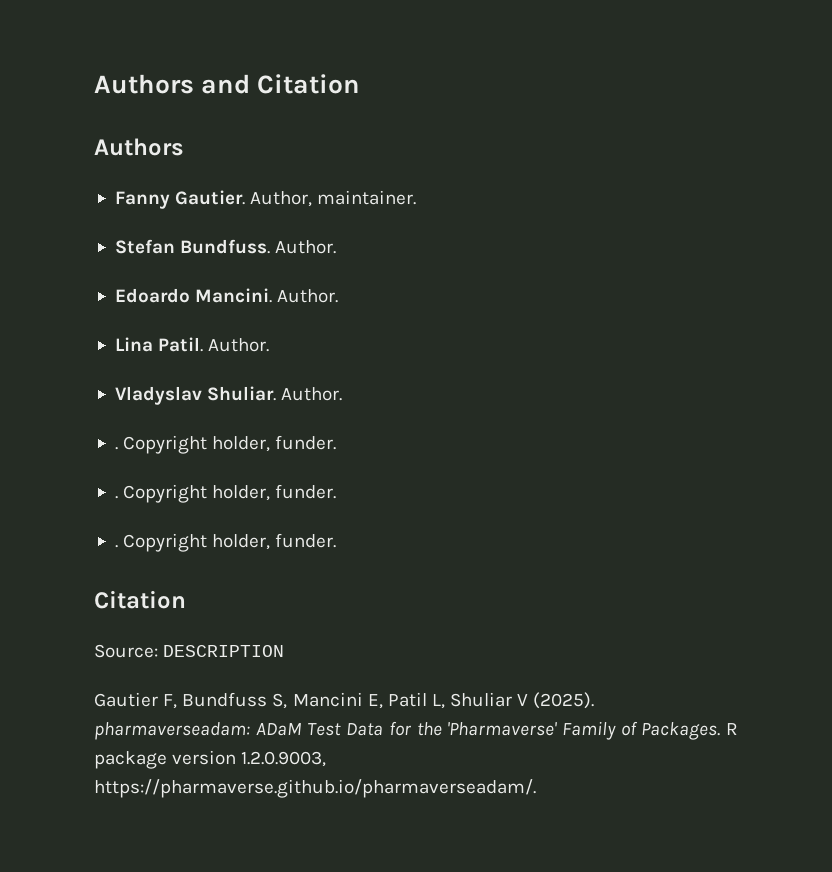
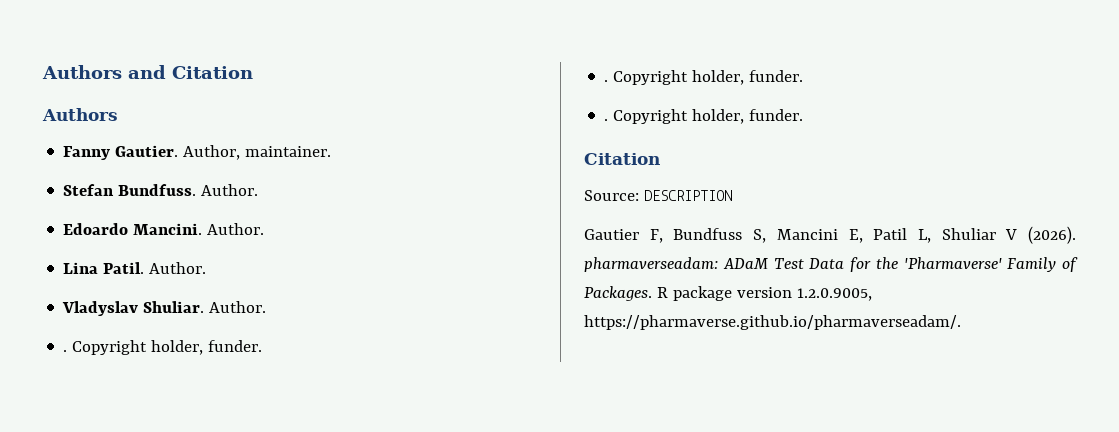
- Gautier F, Bundfuss S, Mancini E, Patil L, Shuliar V (2025). pharmaverseadam: ADaM Test Data for the 'Pharmaverse' Family of Packages.
+ Gautier F, Bundfuss S, Mancini E, Patil L, Shuliar V (2026). pharmaverseadam: ADaM Test Data for the 'Pharmaverse' Family of Packages.
- R package version 1.2.0.9003, https://pharmaverse.github.io/pharmaverseadam/.
+ R package version 1.2.0.9005, https://pharmaverse.github.io/pharmaverseadam/.

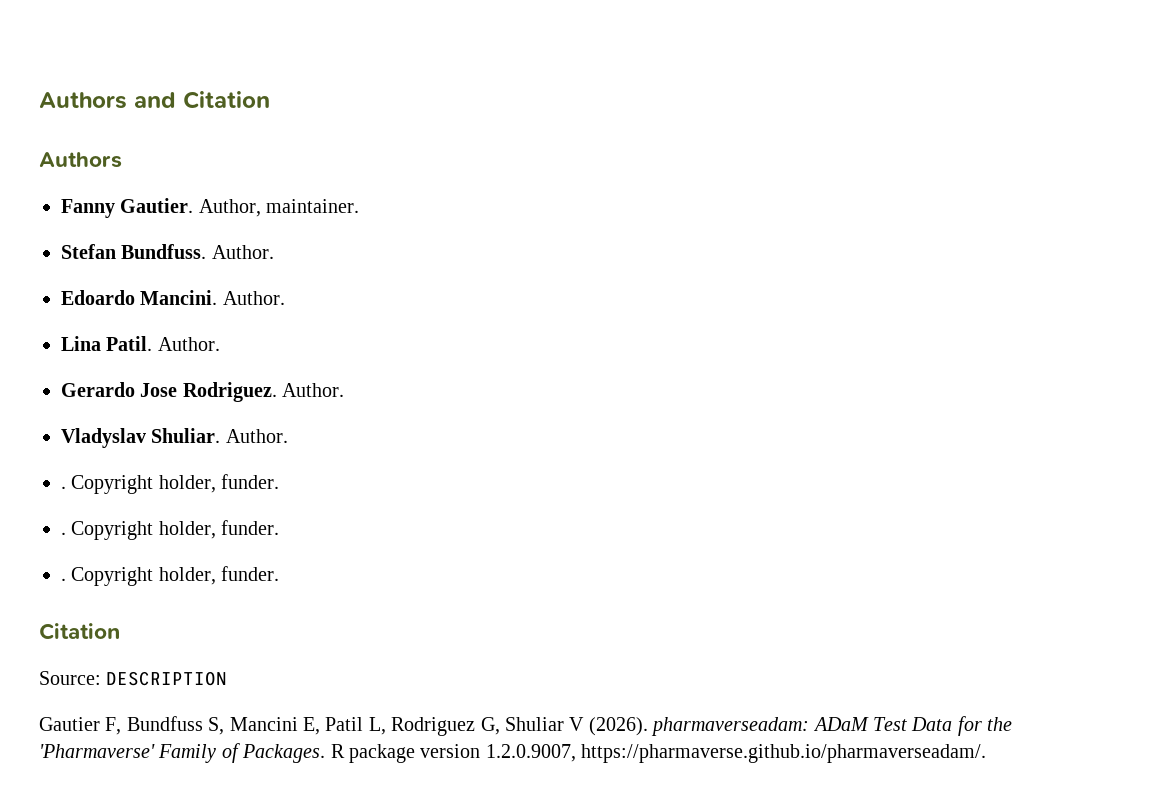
+ Gerardo Jose Rodriguez. Author.
- Gautier F, Bundfuss S, Mancini E, Patil L, Shuliar V (2026). pharmaverseadam: ADaM Test Data for the 'Pharmaverse' Family of Packages.
+ Gautier F, Bundfuss S, Mancini E, Patil L, Rodriguez G, Shuliar V (2026). pharmaverseadam: ADaM Test Data for the 'Pharmaverse' Family of Packages.
- R package version 1.2.0.9005, https://pharmaverse.github.io/pharmaverseadam/.
+ R package version 1.2.0.9007, https://pharmaverse.github.io/pharmaverseadam/.

